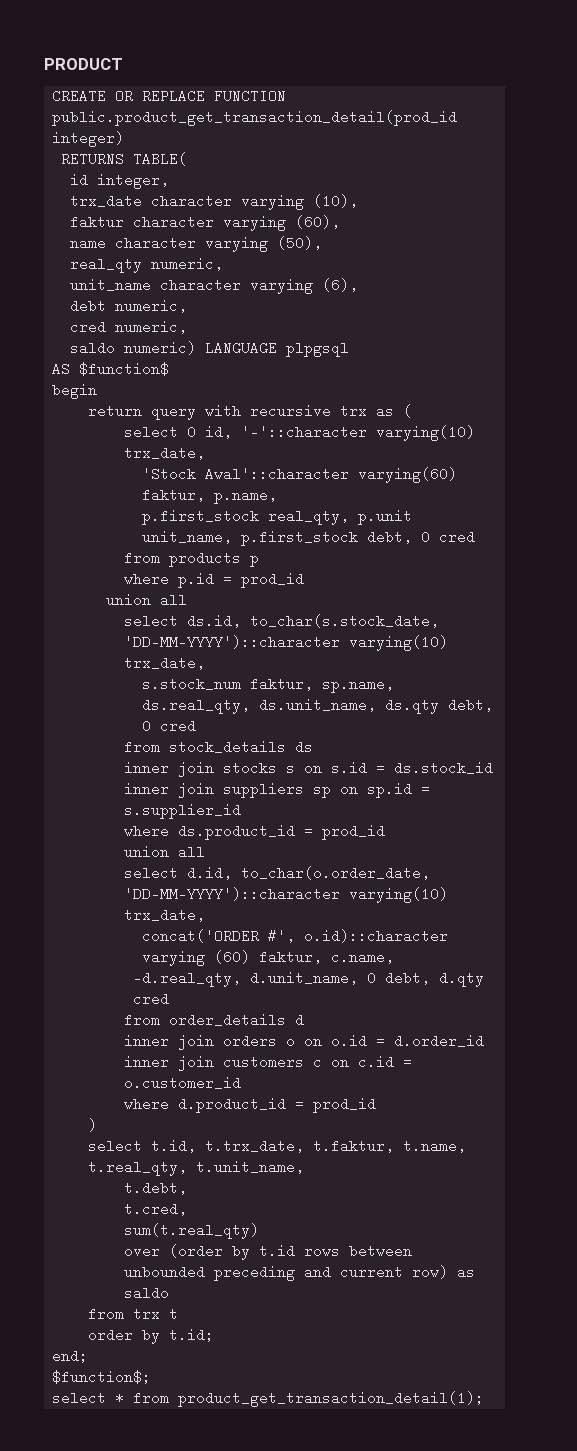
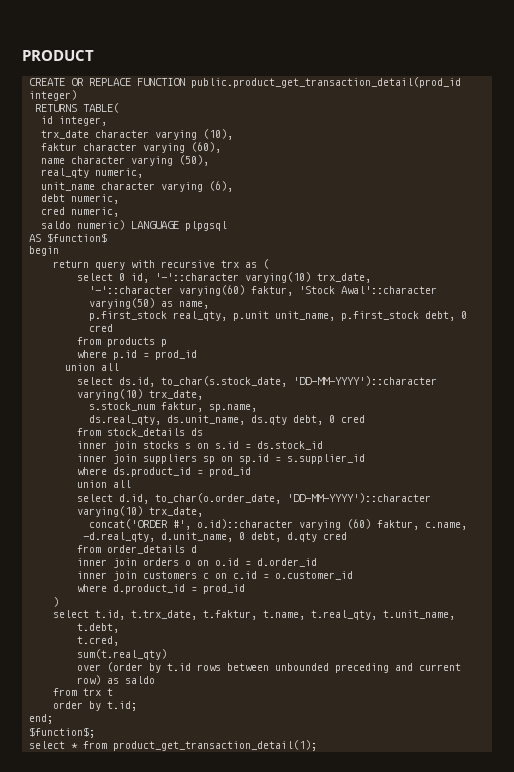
- 'Stock Awal'::character varying(60) faktur, p.name,
+ '-'::character varying(60) faktur, 'Stock Awal'::character varying(50) as name,

